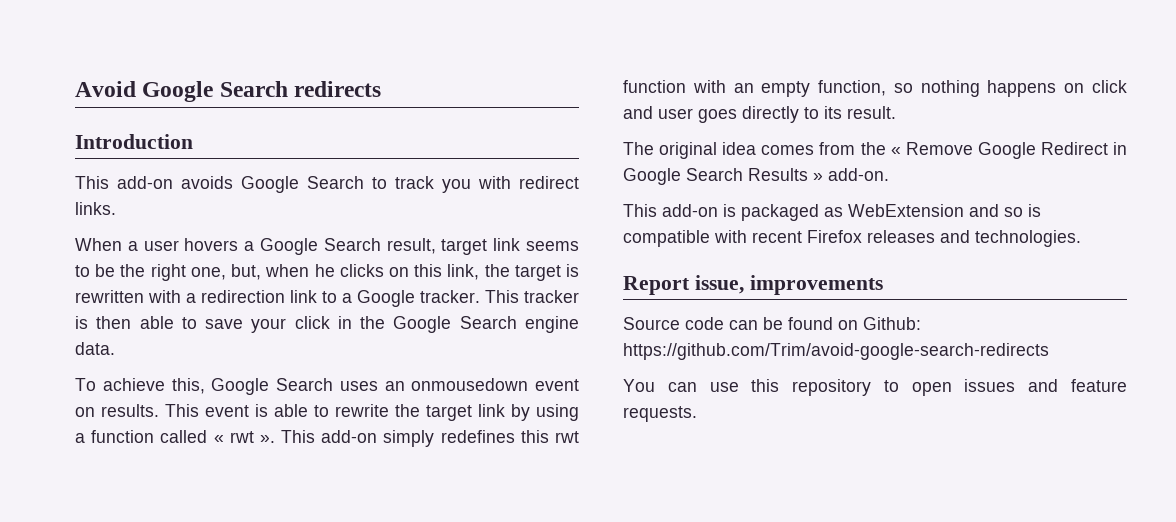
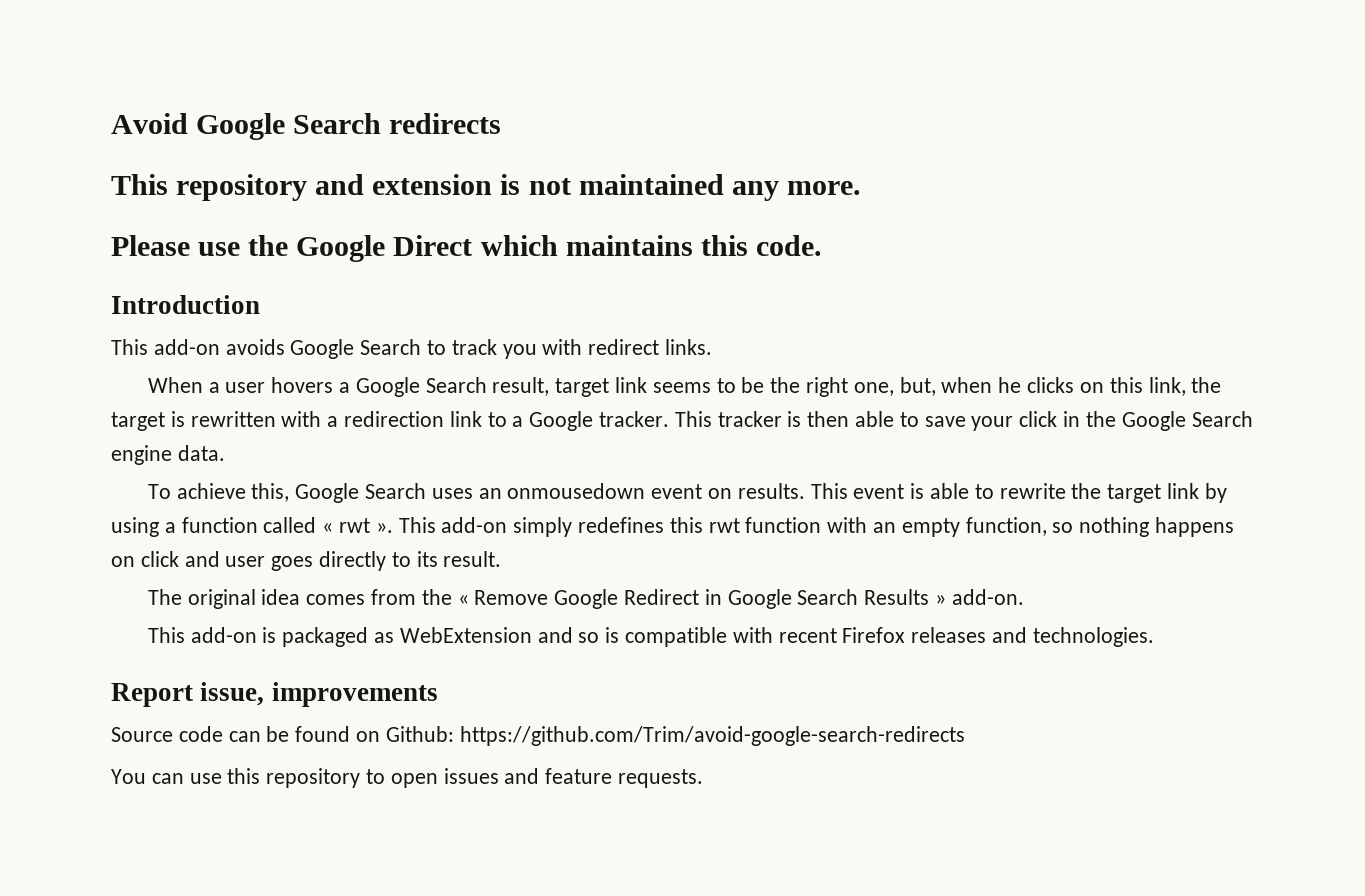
+ This repository and extension is not maintained any more.
+ Please use the Google Direct which maintains this code.

